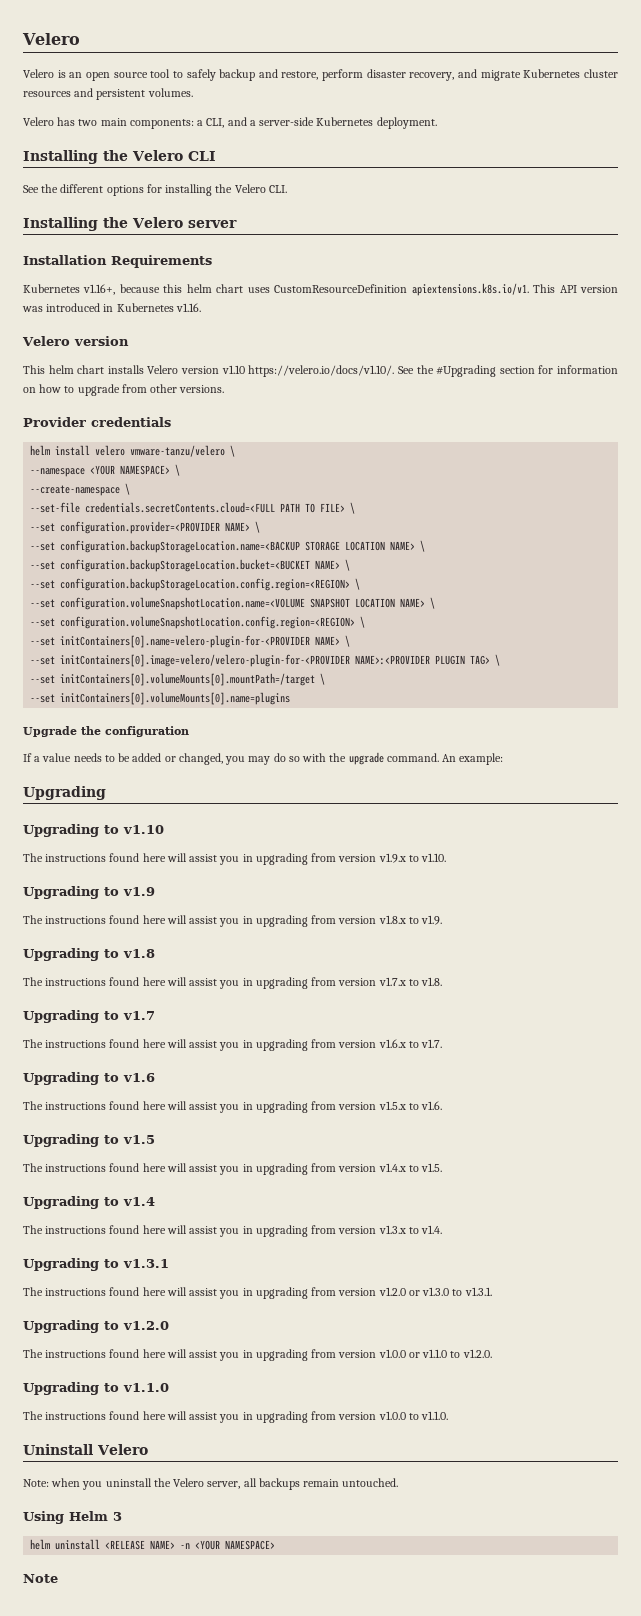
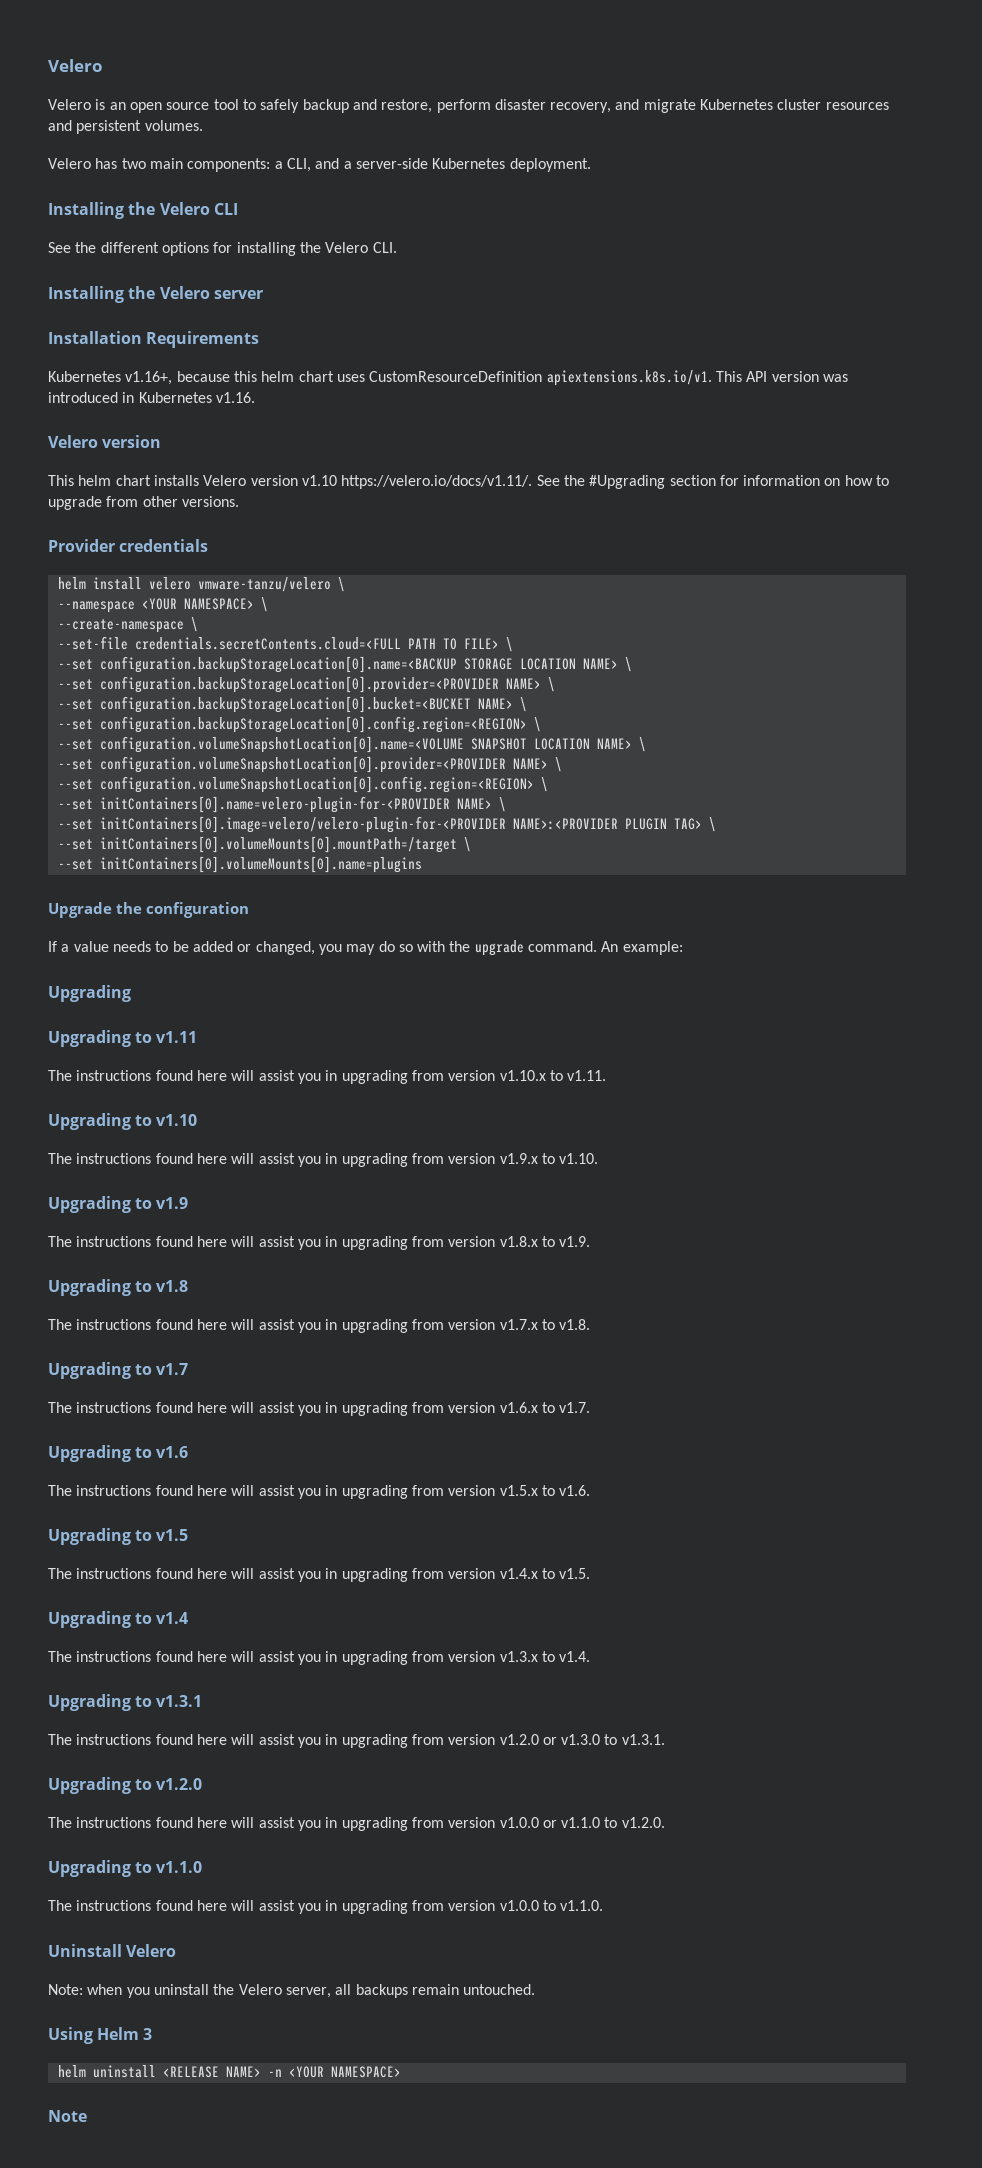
- This helm chart installs Velero version v1.10 https://velero.io/docs/v1.10/. See the #Upgrading section for information on how to upgrade from other versions.
+ This helm chart installs Velero version v1.10 https://velero.io/docs/v1.11/. See the #Upgrading section for information on how to upgrade from other versions.
- --set configuration.provider=<PROVIDER NAME> \
- --set configuration.backupStorageLocation.name=<BACKUP STORAGE LOCATION NAME> \
+ --set configuration.backupStorageLocation[0].name=<BACKUP STORAGE LOCATION NAME> \
- --set configuration.backupStorageLocation.bucket=<BUCKET NAME> \
- --set configuration.backupStorageLocation.config.region=<REGION> \
- --set configuration.volumeSnapshotLocation.name=<VOLUME SNAPSHOT LOCATION NAME> \
+ --set configuration.backupStorageLocation[0].provider=<PROVIDER NAME> \
+ --set configuration.backupStorageLocation[0].bucket=<BUCKET NAME> \
+ --set configuration.backupStorageLocation[0].config.region=<REGION> \
+ --set configuration.volumeSnapshotLocation[0].name=<VOLUME SNAPSHOT LOCATION NAME> \
- --set configuration.volumeSnapshotLocation.config.region=<REGION> \
+ --set configuration.volumeSnapshotLocation[0].provider=<PROVIDER NAME> \
+ --set configuration.volumeSnapshotLocation[0].config.region=<REGION> \
+ Upgrading to v1.11
+ The instructions found here will assist you in upgrading from version v1.10.x to v1.11.

